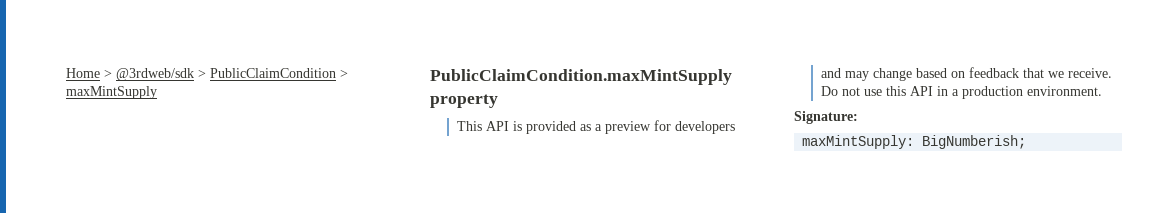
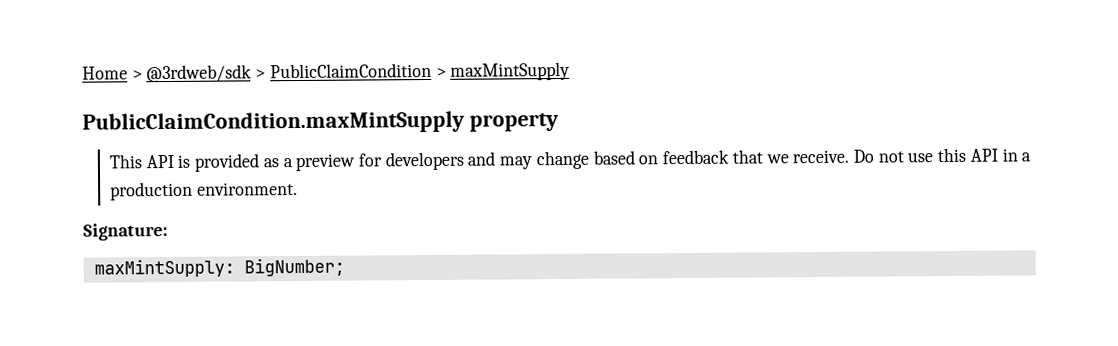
- maxMintSupply: BigNumberish;
+ maxMintSupply: BigNumber;

